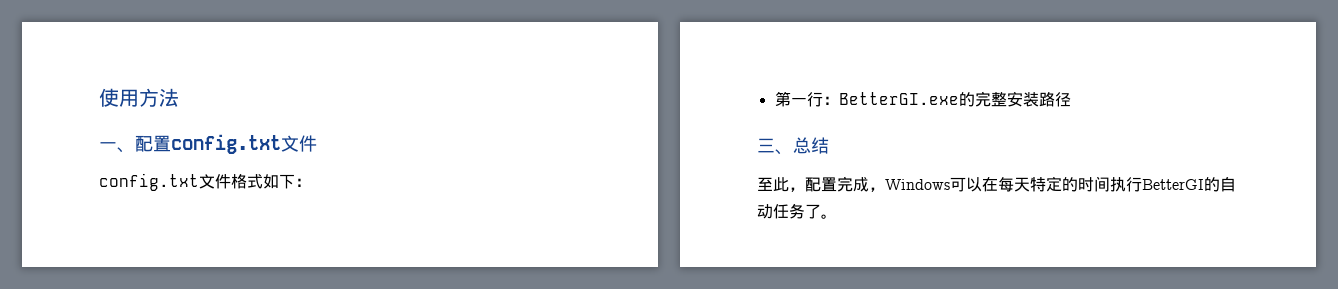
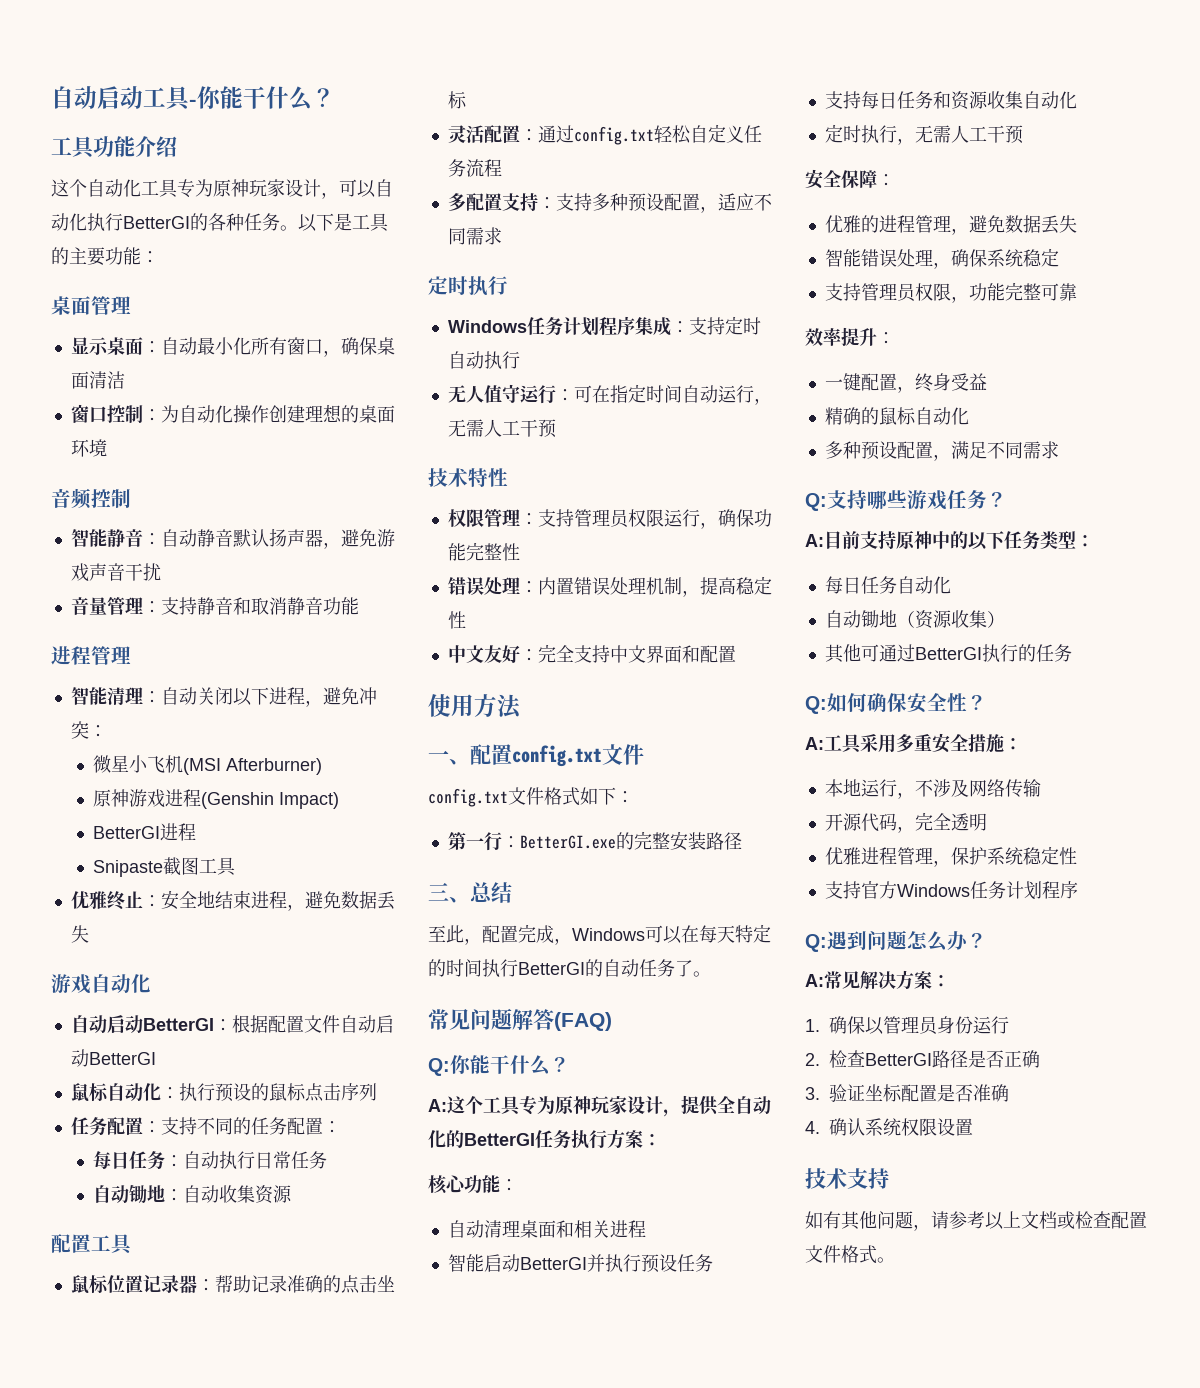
+ 自动启动工具-你能干什么？
+ 工具功能介绍
+ 这个自动化工具专为原神玩家设计，可以自动化执行BetterGI的各种任务。以下是工具的主要功能：
+ 桌面管理
+ 显示桌面：自动最小化所有窗口，确保桌面清洁
+ 窗口控制：为自动化操作创建理想的桌面环境
+ 音频控制
+ 智能静音：自动静音默认扬声器，避免游戏声音干扰
+ 音量管理：支持静音和取消静音功能
+ 进程管理
+ 智能清理：自动关闭以下进程，避免冲突：
+ 微星小飞机(MSI Afterburner)
+ 原神游戏进程(Genshin Impact)
+ BetterGI进程
+ Snipaste截图工具
+ 优雅终止：安全地结束进程，避免数据丢失
+ 游戏自动化
+ 自动启动BetterGI：根据配置文件自动启动BetterGI
+ 鼠标自动化：执行预设的鼠标点击序列
+ 任务配置：支持不同的任务配置：
+ 每日任务：自动执行日常任务
+ 自动锄地：自动收集资源
+ 配置工具
+ 鼠标位置记录器：帮助记录准确的点击坐标
+ 灵活配置：通过config.txt轻松自定义任务流程
+ 多配置支持：支持多种预设配置，适应不同需求
+ 定时执行
+ Windows任务计划程序集成：支持定时自动执行
+ 无人值守运行：可在指定时间自动运行，无需人工干预
+ 技术特性
+ 权限管理：支持管理员权限运行，确保功能完整性
+ 错误处理：内置错误处理机制，提高稳定性
+ 中文友好：完全支持中文界面和配置
+ 常见问题解答(FAQ)
+ Q:你能干什么？
+ A:这个工具专为原神玩家设计，提供全自动化的BetterGI任务执行方案：
+ 核心功能：
+ 自动清理桌面和相关进程
+ 智能启动BetterGI并执行预设任务
+ 支持每日任务和资源收集自动化
+ 定时执行，无需人工干预
+ 安全保障：
+ 优雅的进程管理，避免数据丢失
+ 智能错误处理，确保系统稳定
+ 支持管理员权限，功能完整可靠
+ 效率提升：
+ 一键配置，终身受益
+ 精确的鼠标自动化
+ 多种预设配置，满足不同需求
+ Q:支持哪些游戏任务？
+ A:目前支持原神中的以下任务类型：
+ 每日任务自动化
+ 自动锄地（资源收集）
+ 其他可通过BetterGI执行的任务
+ Q:如何确保安全性？
+ A:工具采用多重安全措施：
+ 本地运行，不涉及网络传输
+ 开源代码，完全透明
+ 优雅进程管理，保护系统稳定性
+ 支持官方Windows任务计划程序
+ Q:遇到问题怎么办？
+ A:常见解决方案：
+ 1.确保以管理员身份运行
+ 2.检查BetterGI路径是否正确
+ 3.验证坐标配置是否准确
+ 4.确认系统权限设置
+ 技术支持
+ 如有其他问题，请参考以上文档或检查配置文件格式。

